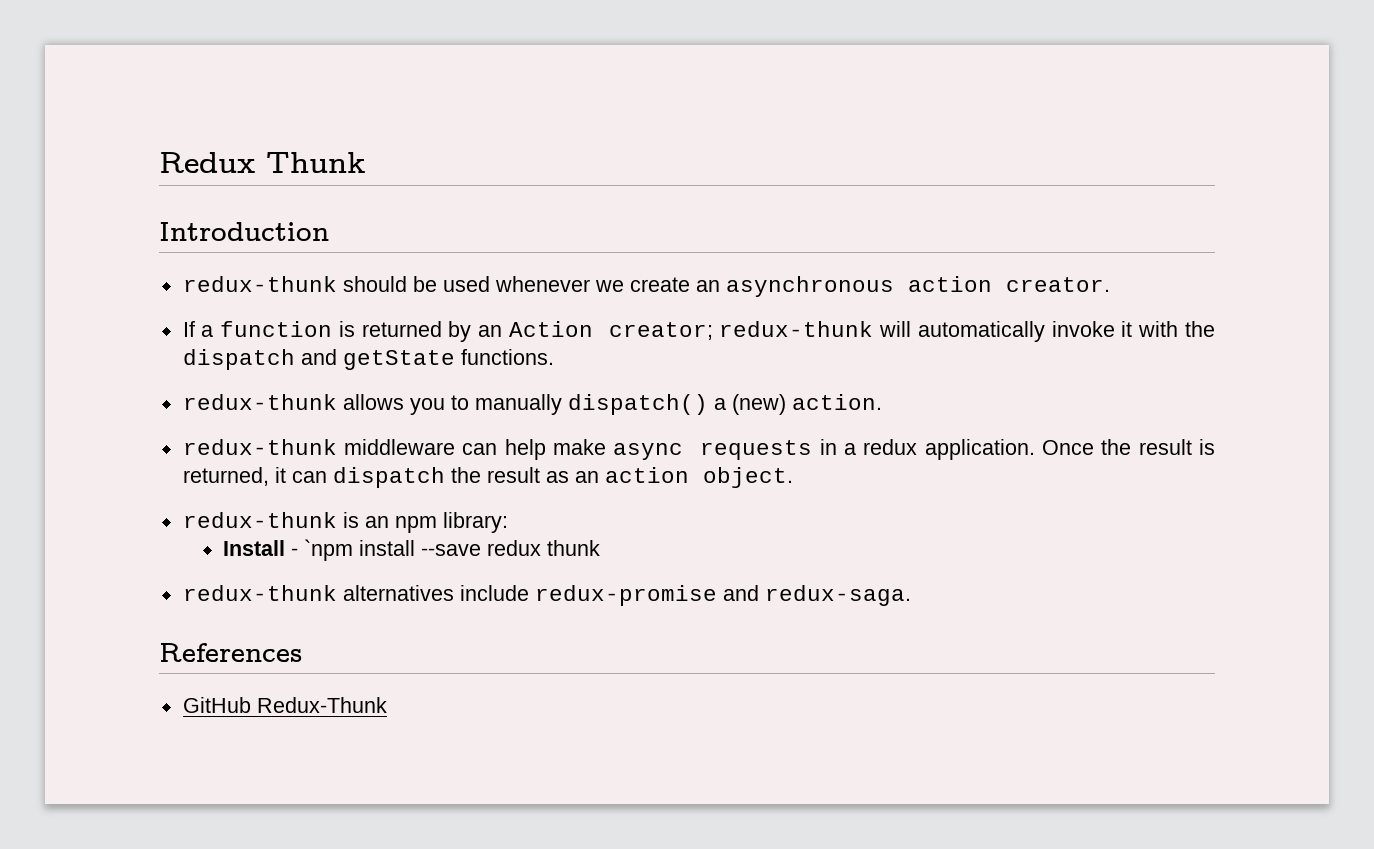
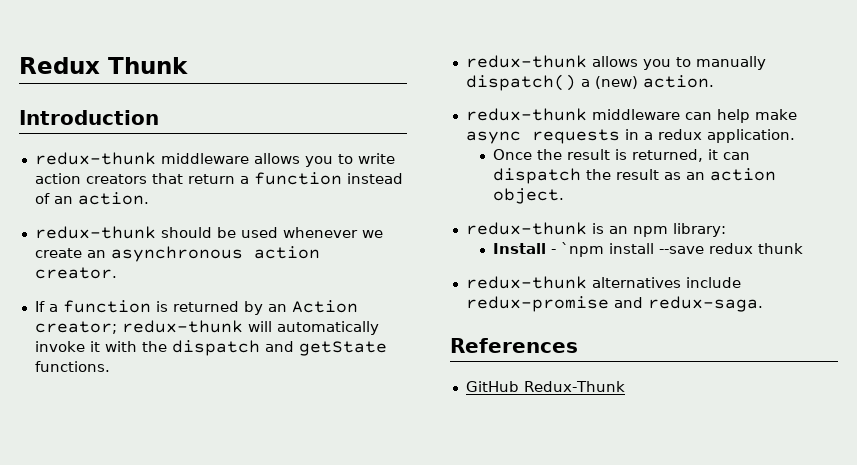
+ redux-thunk middleware allows you to write action creators that return a function instead of an action.
- redux-thunk middleware can help make async requests in a redux application. Once the result is returned, it can dispatch the result as an action object.
+ redux-thunk middleware can help make async requests in a redux application.
+ Once the result is returned, it can dispatch the result as an action object.

